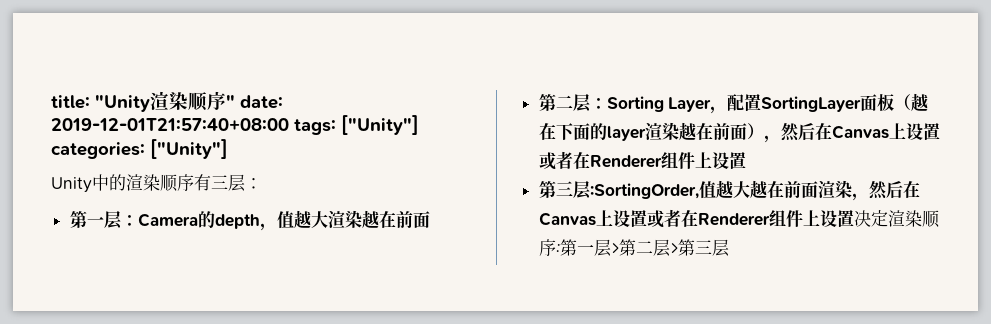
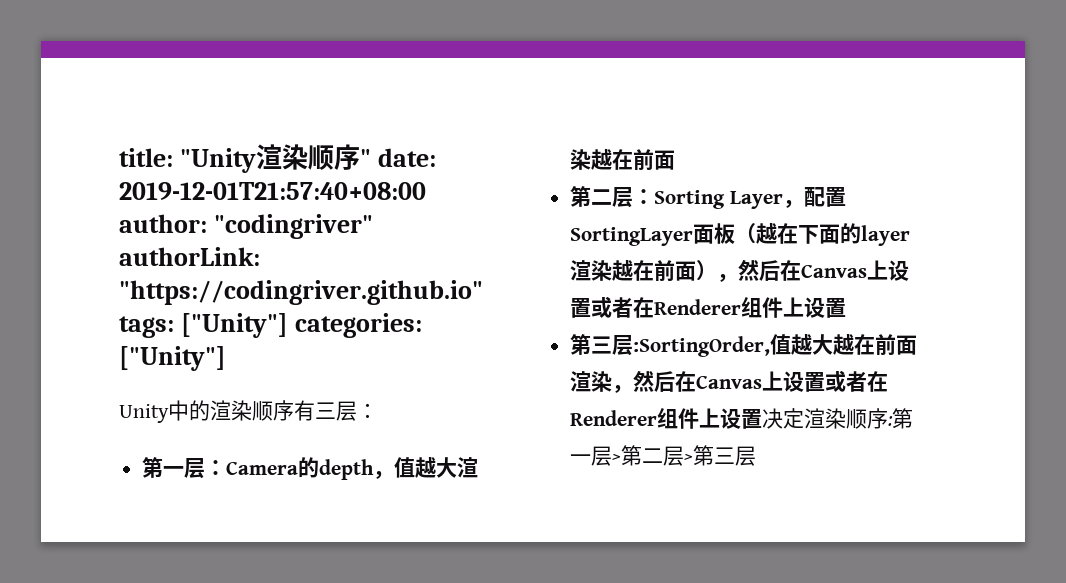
- title: "Unity渲染顺序" date: 2019-12-01T21:57:40+08:00 tags: ["Unity"] categories: ["Unity"]
+ title: "Unity渲染顺序" date: 2019-12-01T21:57:40+08:00 author: "codingriver" authorLink: "https://codingriver.github.io" tags: ["Unity"] categories: ["Unity"]

